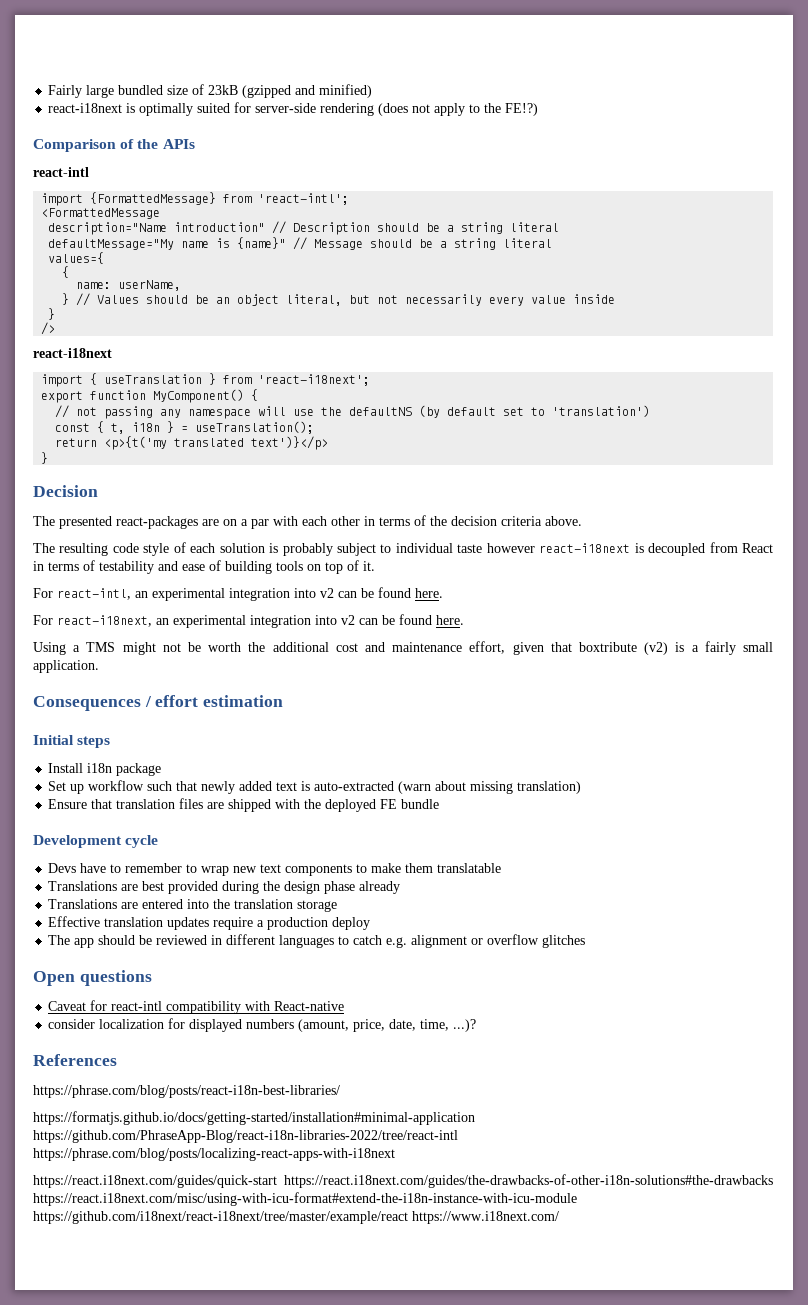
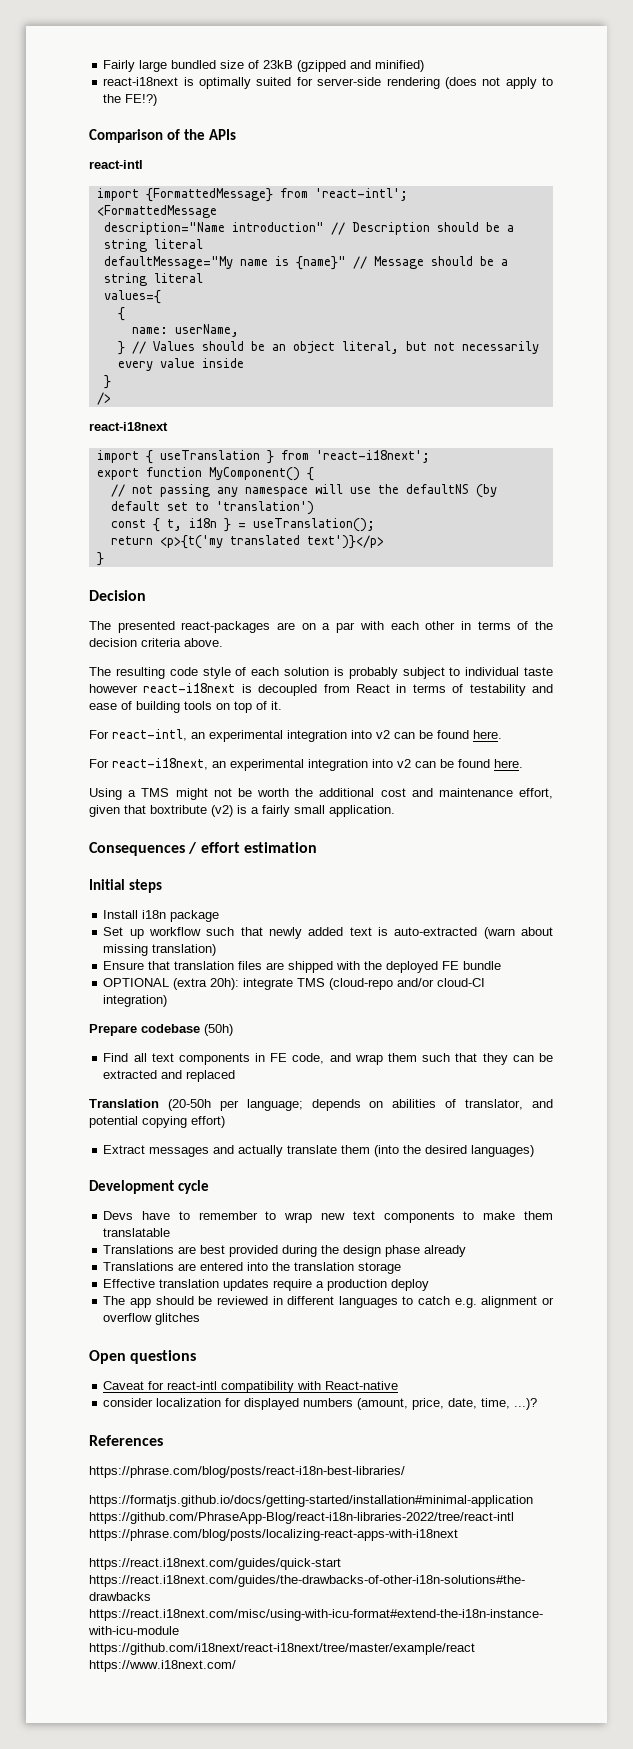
+ OPTIONAL (extra 20h): integrate TMS (cloud-repo and/or cloud-CI integration)
+ Prepare codebase (50h)
+ Find all text components in FE code, and wrap them such that they can be extracted and replaced
+ Translation (20-50h per language; depends on abilities of translator, and potential copying effort)
+ Extract messages and actually translate them (into the desired languages)

